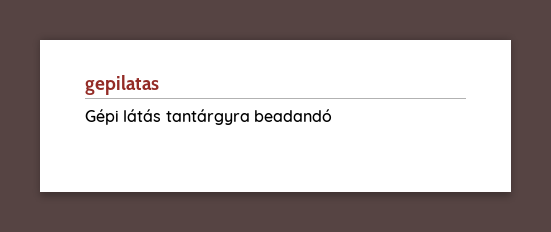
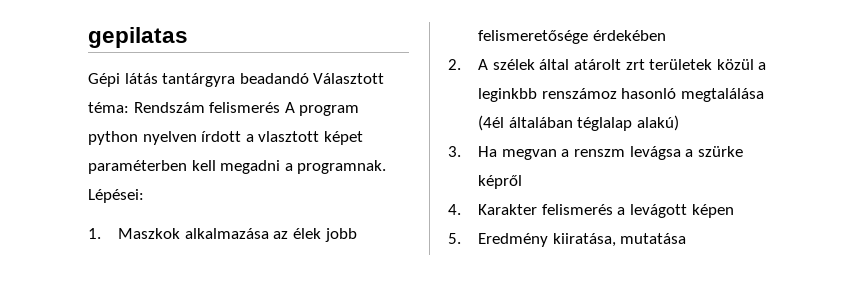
- Gépi látás tantárgyra beadandó
+ Gépi látás tantárgyra beadandó Választott téma: Rendszám felismerés A program python nyelven írdott a vlasztott képet paraméterben kell megadni a programnak. Lépései:
+ 1. Maszkok alkalmazása az élek jobb felismeretősége érdekében
+ 2. A szélek által atárolt zrt területek közül a leginkbb renszámoz hasonló megtalálása (4él általában téglalap alakú)
+ 3. Ha megvan a renszm levágsa a szürke képről
+ 4. Karakter felismerés a levágott képen
+ 5. Eredmény kiiratása, mutatása

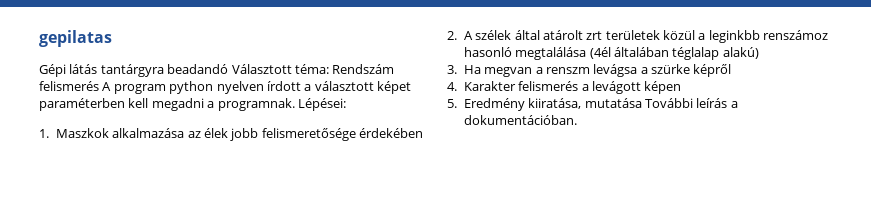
- Gépi látás tantárgyra beadandó Választott téma: Rendszám felismerés A program python nyelven írdott a vlasztott képet paraméterben kell megadni a programnak.
+ Gépi látás tantárgyra beadandó Választott téma: Rendszám felismerés A program python nyelven írdott a választott képet paraméterben kell megadni a programnak.
- 5. Eredmény kiiratása, mutatása
+ 5. Eredmény kiiratása, mutatása További leírás a dokumentációban.

